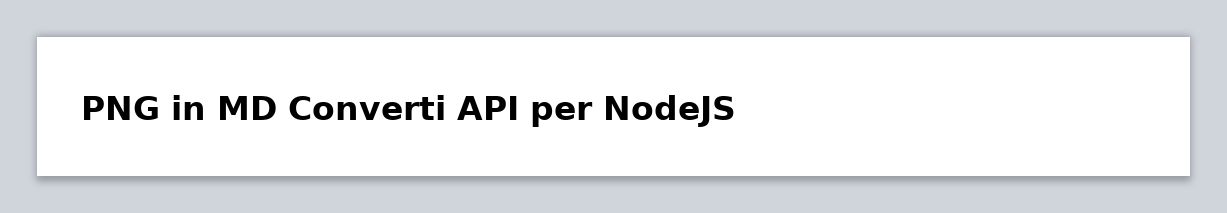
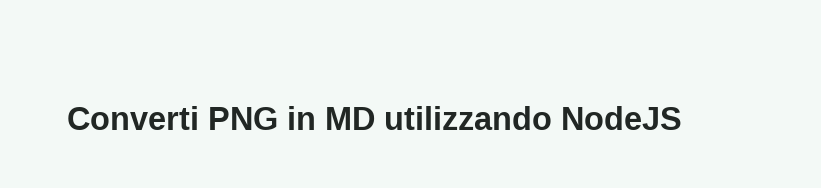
- PNG in MD Converti API per NodeJS
+ Converti PNG in MD utilizzando NodeJS

